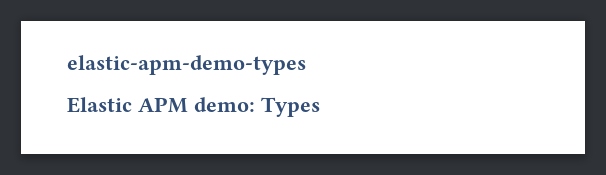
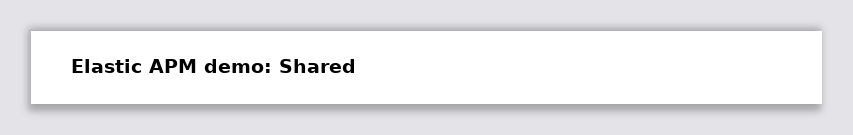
- elastic-apm-demo-types
- Elastic APM demo: Types
+ Elastic APM demo: Shared

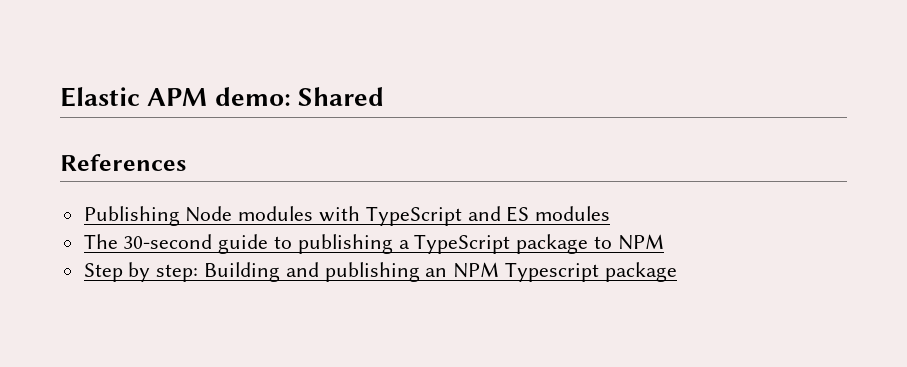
+ References
+ Publishing Node modules with TypeScript and ES modules
+ The 30-second guide to publishing a TypeScript package to NPM
+ Step by step: Building and publishing an NPM Typescript package

